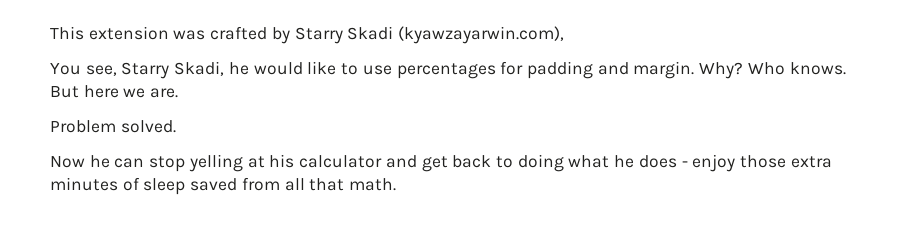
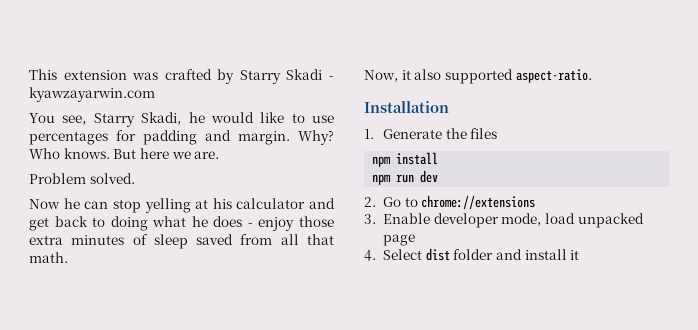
- This extension was crafted by Starry Skadi (kyawzayarwin.com),
+ This extension was crafted by Starry Skadi - kyawzayarwin.com
+ Now, it also supported aspect-ratio.
+ Installation
+ 1. Generate the files
+ npm install
+ npm run dev
+ 2. Go to chrome://extensions
+ 3. Enable developer mode, load unpacked page
+ 4. Select dist folder and install it

